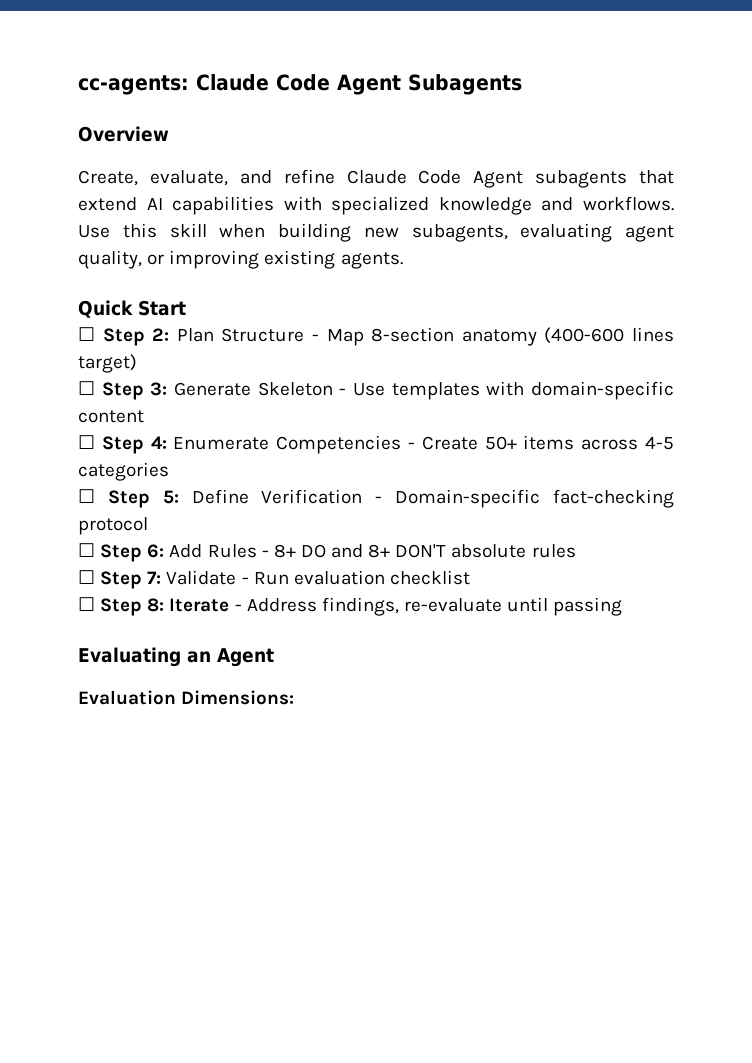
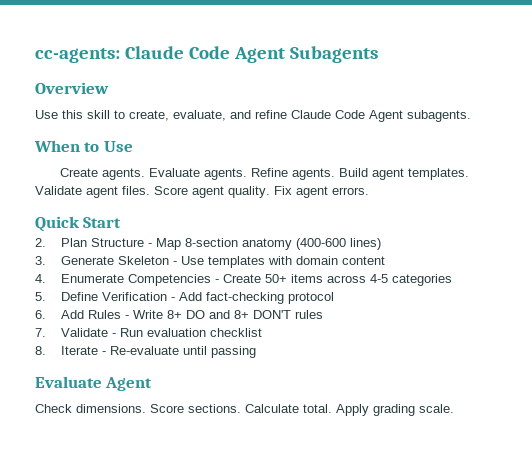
- Create, evaluate, and refine Claude Code Agent subagents that extend AI capabilities with specialized knowledge and workflows. Use this skill when building new subagents, evaluating agent quality, or improving existing agents.
+ Use this skill to create, evaluate, and refine Claude Code Agent subagents.
+ When to Use
+ Create agents. Evaluate agents. Refine agents. Build agent templates. Validate agent files. Score agent quality. Fix agent errors.
- ☐ Step 2: Plan Structure - Map 8-section anatomy (400-600 lines target)
- ☐ Step 3: Generate Skeleton - Use templates with domain-specific content
+ 2. Plan Structure - Map 8-section anatomy (400-600 lines)
+ 3. Generate Skeleton - Use templates with domain content
- ☐ Step 4: Enumerate Competencies - Create 50+ items across 4-5 categories
+ 4. Enumerate Competencies - Create 50+ items across 4-5 categories
- ☐ Step 5: Define Verification - Domain-specific fact-checking protocol
+ 5. Define Verification - Add fact-checking protocol
- ☐ Step 6: Add Rules - 8+ DO and 8+ DON'T absolute rules
+ 6. Add Rules - Write 8+ DO and 8+ DON'T rules
- ☐ Step 7: Validate - Run evaluation checklist
+ 7. Validate - Run evaluation checklist
- ☐ Step 8: Iterate - Address findings, re-evaluate until passing
+ 8. Iterate - Re-evaluate until passing
- Evaluating an Agent
+ Evaluate Agent
- Evaluation Dimensions:
+ Check dimensions. Score sections. Calculate total. Apply grading scale.

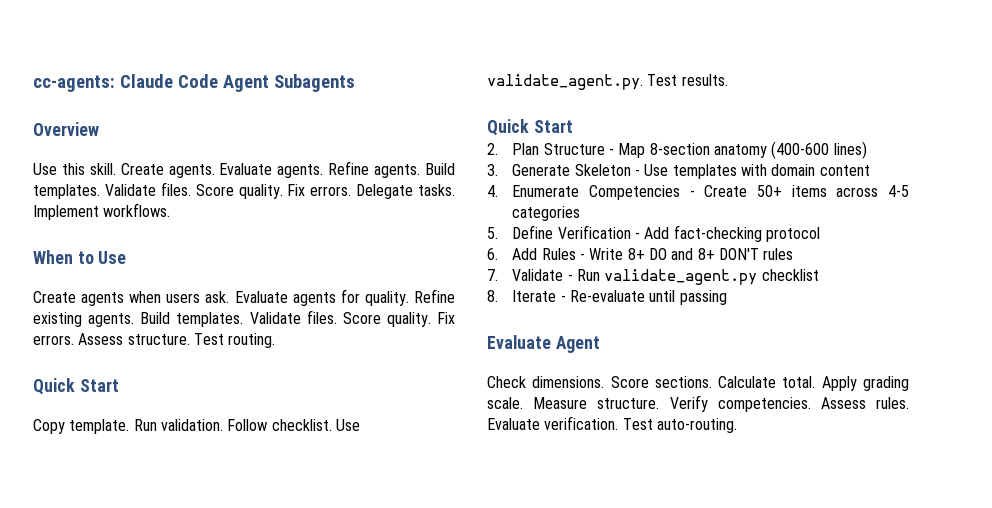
- Use this skill to create, evaluate, and refine Claude Code Agent subagents.
- When to Use
- Create agents.
+ Use this skill. Create agents.
- Build agent templates. Validate agent files. Score agent quality. Fix agent errors.
+ Build templates. Validate files. Score quality. Fix errors. Delegate tasks. Implement workflows.
+ When to Use
+ Create agents when users ask. Evaluate agents for quality. Refine existing agents. Build templates. Validate files. Score quality. Fix errors. Assess structure. Test routing.
+ Quick Start
+ Copy template. Run validation. Follow checklist. Use validate_agent.py. Test results.
- 7. Validate - Run evaluation checklist
+ 7. Validate - Run validate_agent.py checklist
+ Measure structure. Verify competencies. Assess rules. Evaluate verification. Test auto-routing.

